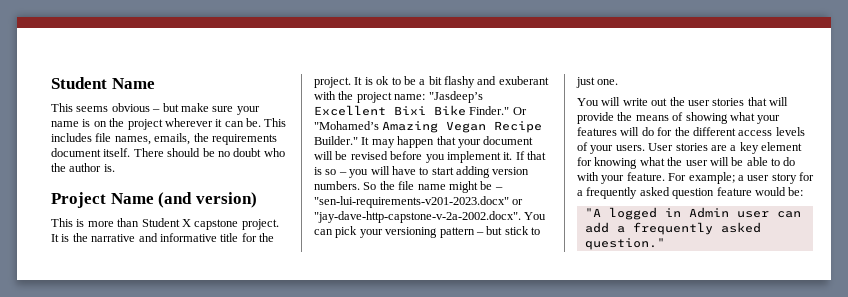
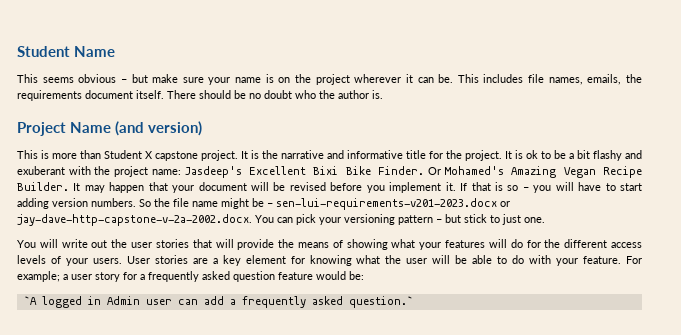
- It is ok to be a bit flashy and exuberant with the project name: "Jasdeep’s Excellent Bixi Bike Finder." Or "Mohamed’s Amazing Vegan Recipe Builder."
+ It is ok to be a bit flashy and exuberant with the project name: Jasdeep's Excellent Bixi Bike Finder. Or Mohamed's Amazing Vegan Recipe Builder.
- So the file name might be – "sen-lui-requirements-v201-2023.docx" or "jay-dave-http-capstone-v-2a-2002.docx". You can pick your versioning pattern – but stick to just one.
+ So the file name might be – sen-lui-requirements-v201-2023.docx or jay-dave-http-capstone-v-2a-2002.docx. You can pick your versioning pattern – but stick to just one.
- "A logged in Admin user can add a frequently asked question."
+ `A logged in Admin user can add a frequently asked question.`

